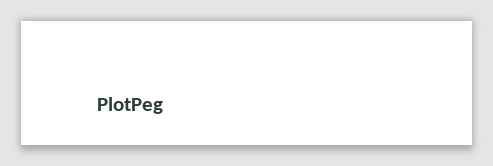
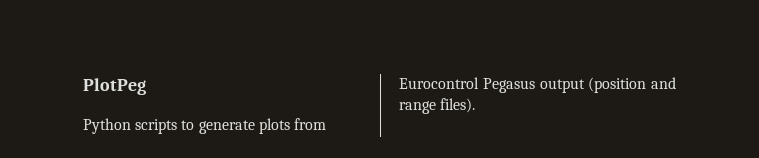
+ Python scripts to generate plots from Eurocontrol Pegasus output (position and range files).

